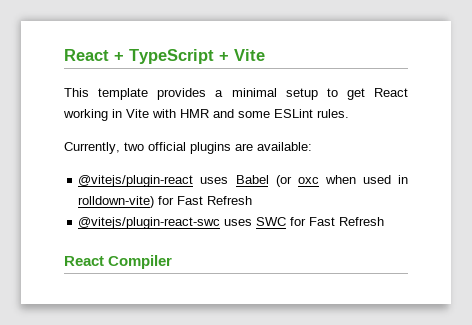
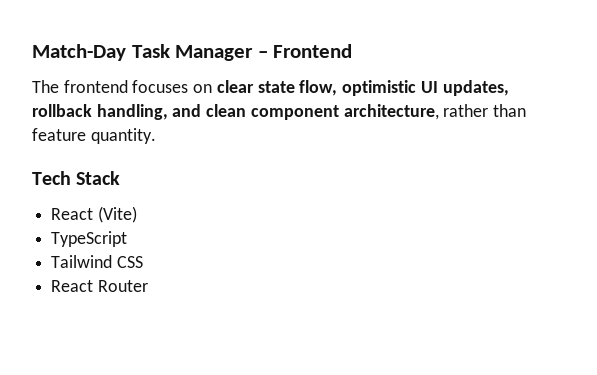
- React + TypeScript + Vite
- This template provides a minimal setup to get React working in Vite with HMR and some ESLint rules.
- Currently, two official plugins are available:
- @vitejs/plugin-react uses Babel (or oxc when used in rolldown-vite) for Fast Refresh
- @vitejs/plugin-react-swc uses SWC for Fast Refresh
- React Compiler
+ Match-Day Task Manager – Frontend
+ The frontend focuses on clear state flow, optimistic UI updates, rollback handling, and clean component architecture, rather than feature quantity.
+ Tech Stack
+ React (Vite)
+ TypeScript
+ Tailwind CSS
+ React Router

